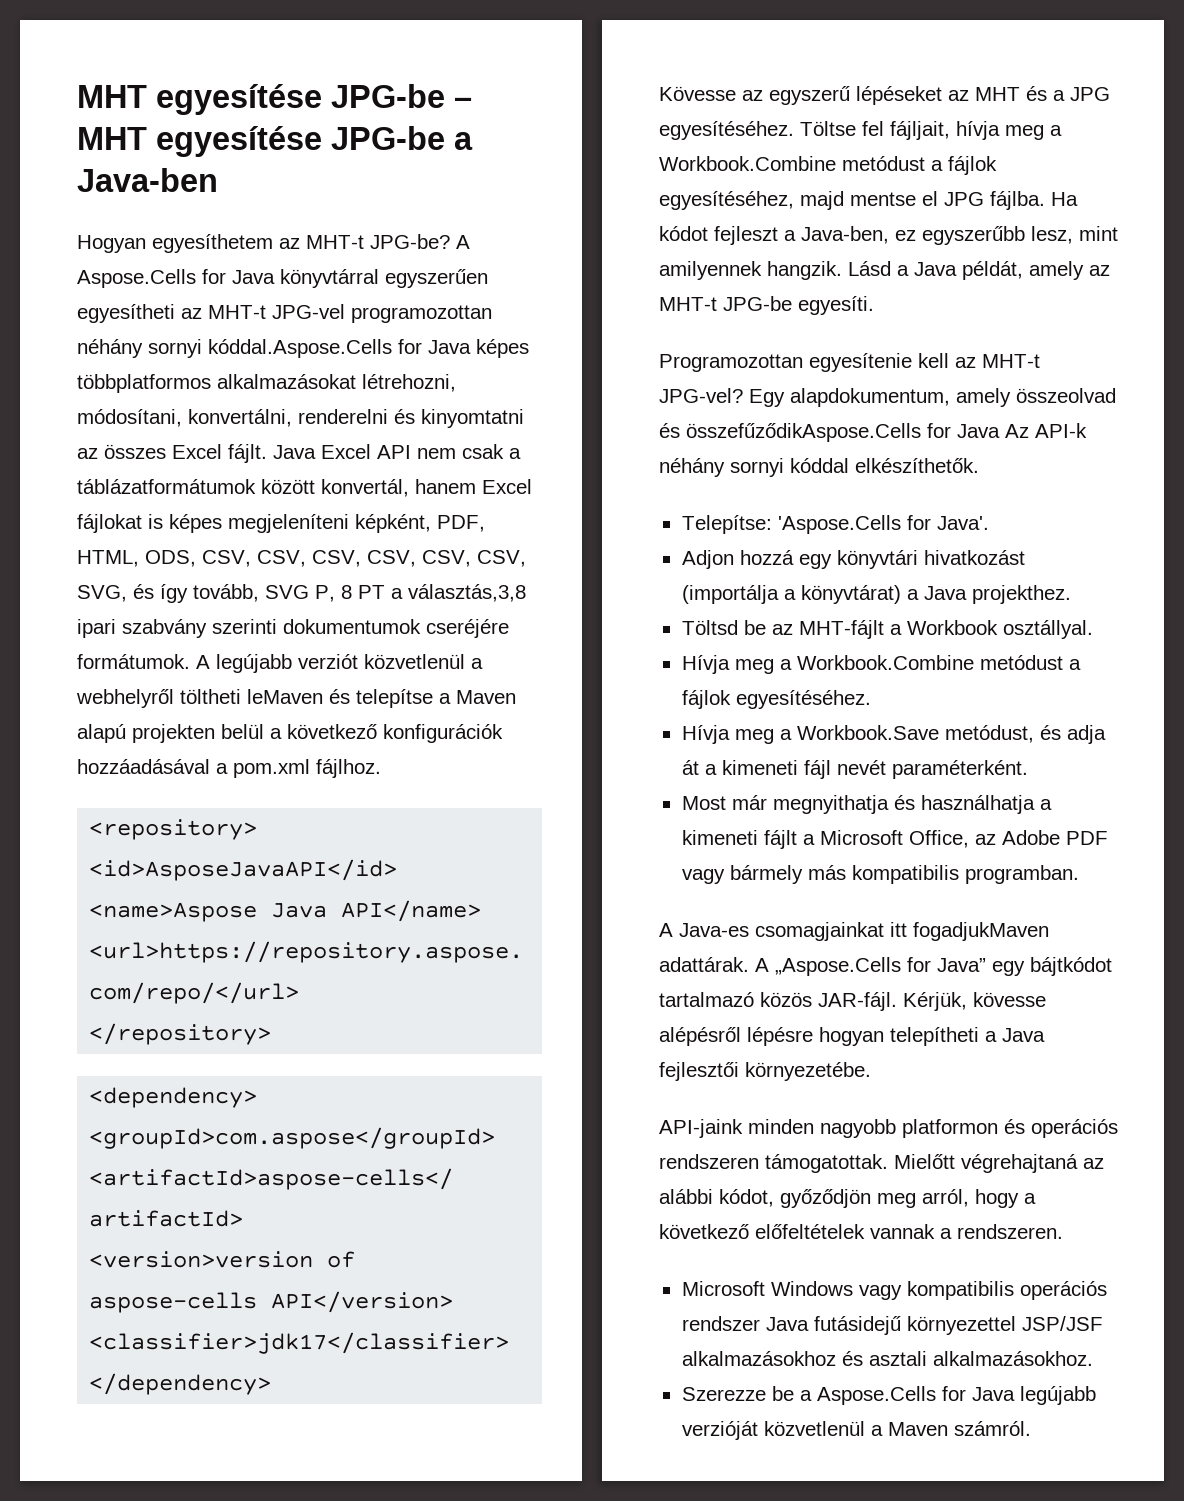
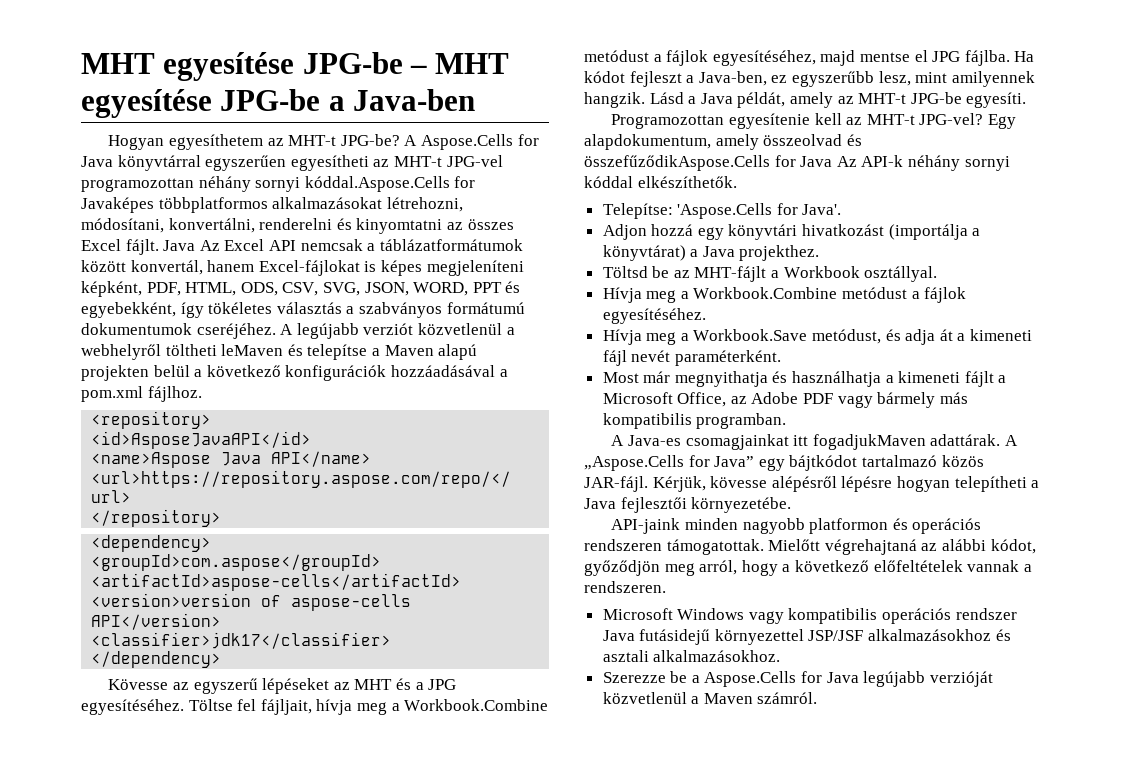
- A Aspose.Cells for Java könyvtárral egyszerűen egyesítheti az MHT-t JPG-vel programozottan néhány sornyi kóddal.Aspose.Cells for Java képes többplatformos alkalmazásokat létrehozni, módosítani, konvertálni, renderelni és kinyomtatni az összes Excel fájlt.
+ A Aspose.Cells for Java könyvtárral egyszerűen egyesítheti az MHT-t JPG-vel programozottan néhány sornyi kóddal.Aspose.Cells for Javaképes többplatformos alkalmazásokat létrehozni, módosítani, konvertálni, renderelni és kinyomtatni az összes Excel fájlt.
- Java Excel API nem csak a táblázatformátumok között konvertál, hanem Excel fájlokat is képes megjeleníteni képként, PDF, HTML, ODS, CSV, CSV, CSV, CSV, CSV, CSV, SVG, és így tovább, SVG P, 8 PT a választás,3,8 ipari szabvány szerinti dokumentumok cseréjére formátumok.
+ Java Az Excel API nemcsak a táblázatformátumok között konvertál, hanem Excel-fájlokat is képes megjeleníteni képként, PDF, HTML, ODS, CSV, SVG, JSON, WORD, PPT és egyebekként, így tökéletes választás a szabványos formátumú dokumentumok cseréjéhez.

